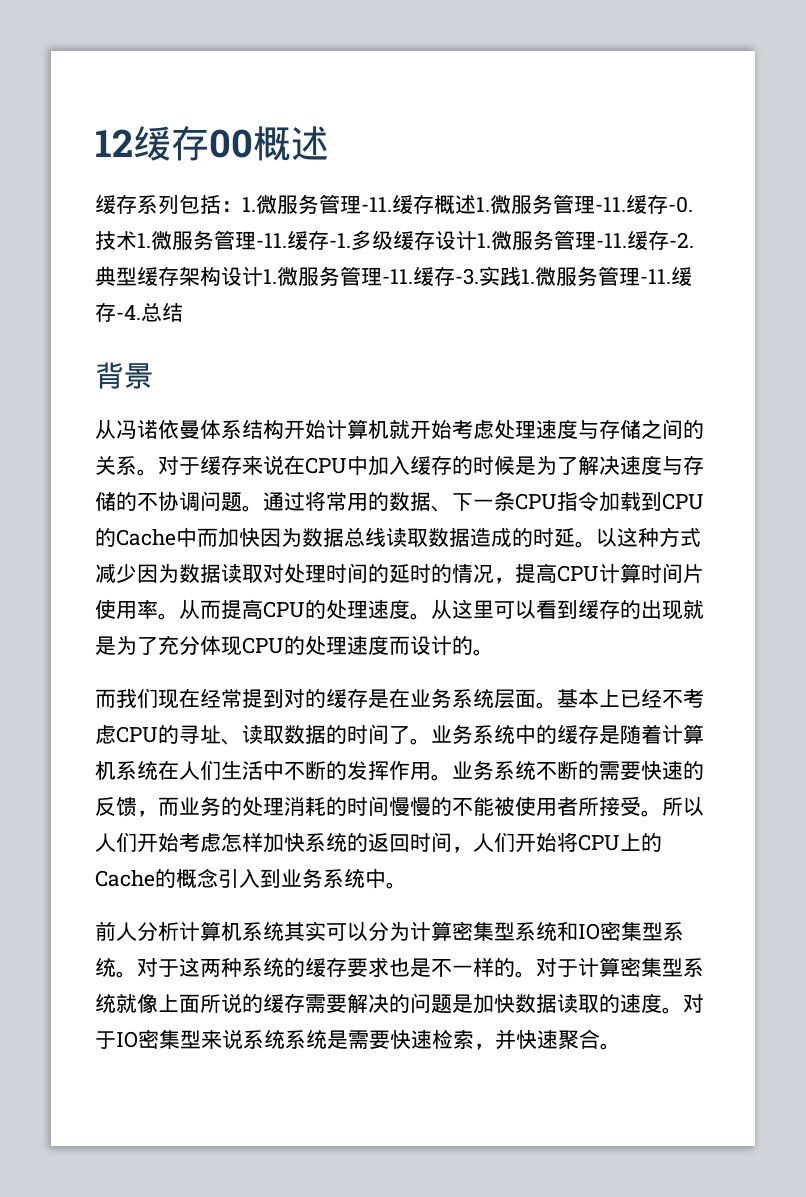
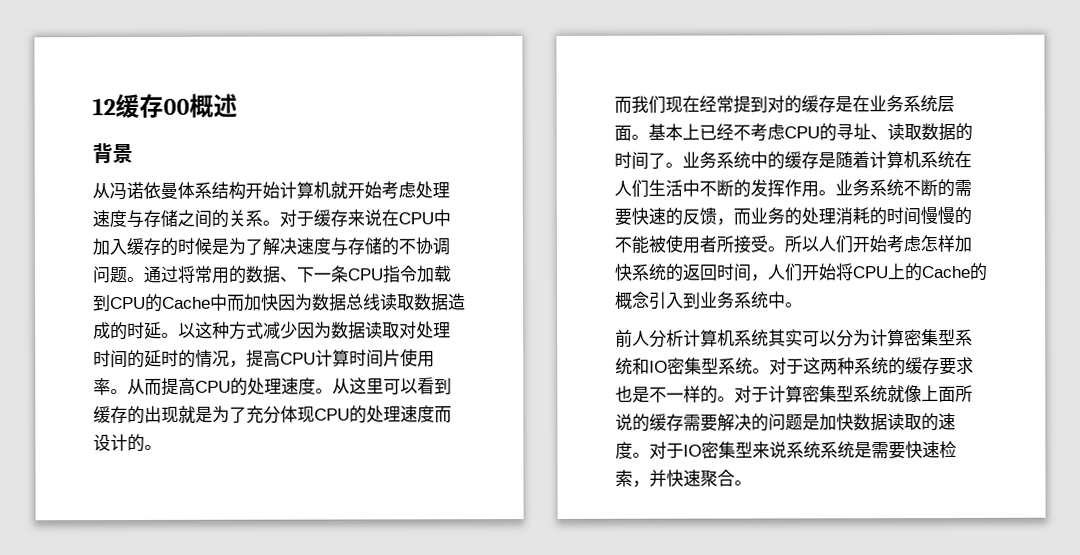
- 缓存系列包括：1.微服务管理-11.缓存概述1.微服务管理-11.缓存-0.技术1.微服务管理-11.缓存-1.多级缓存设计1.微服务管理-11.缓存-2.典型缓存架构设计1.微服务管理-11.缓存-3.实践1.微服务管理-11.缓存-4.总结

